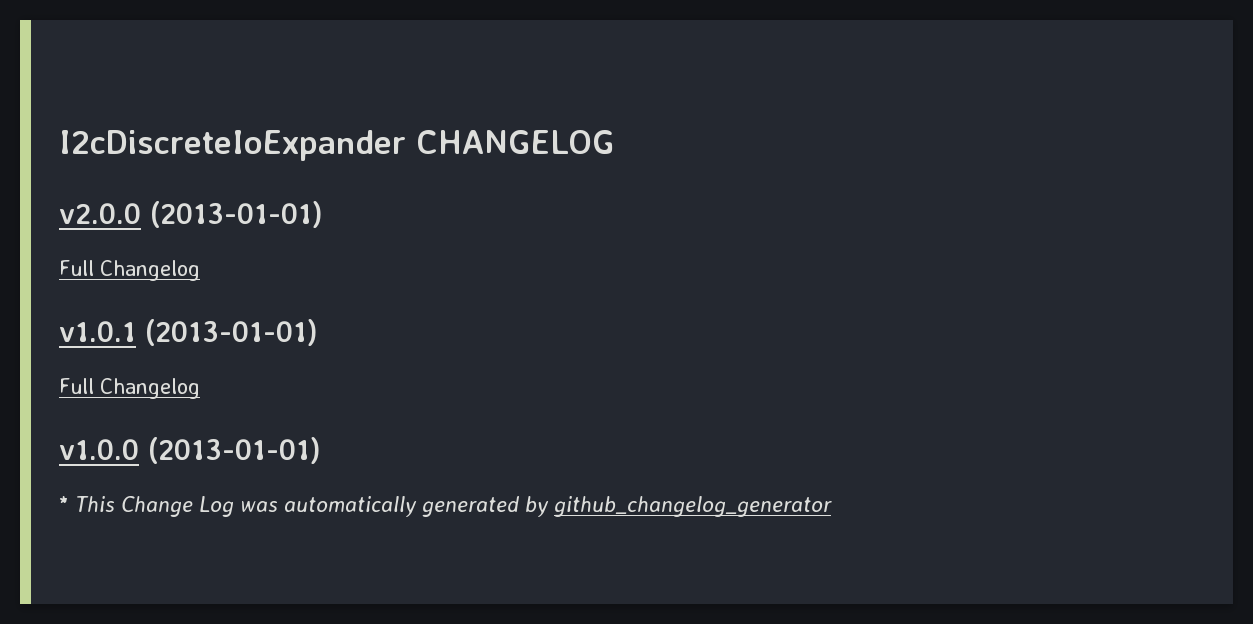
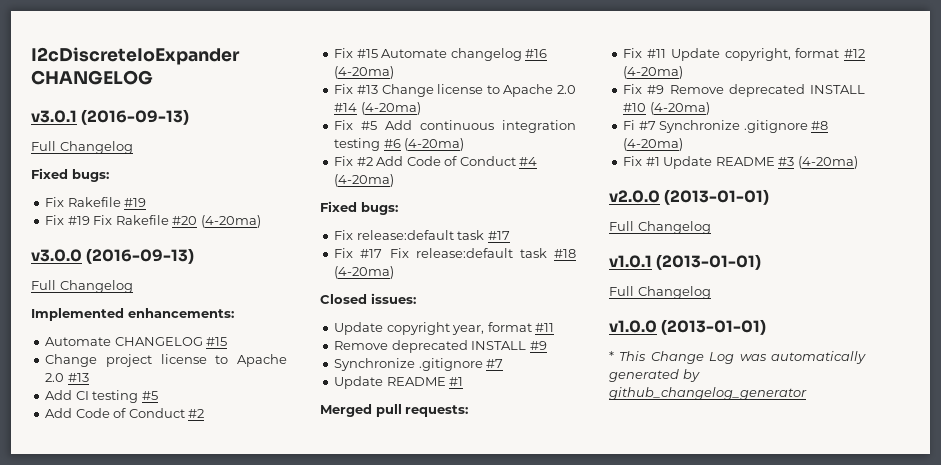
+ v3.0.1 (2016-09-13)
+ Full Changelog
+ Fixed bugs:
+ Fix Rakefile #19
+ Fix #19 Fix Rakefile #20 (4-20ma)
+ v3.0.0 (2016-09-13)
+ Full Changelog
+ Implemented enhancements:
+ Automate CHANGELOG #15
+ Change project license to Apache 2.0 #13
+ Add CI testing #5
+ Add Code of Conduct #2
+ Fix #15 Automate changelog #16 (4-20ma)
+ Fix #13 Change license to Apache 2.0 #14 (4-20ma)
+ Fix #5 Add continuous integration testing #6 (4-20ma)
+ Fix #2 Add Code of Conduct #4 (4-20ma)
+ Fixed bugs:
+ Fix release:default task #17
+ Fix #17 Fix release:default task #18 (4-20ma)
+ Closed issues:
+ Update copyright year, format #11
+ Remove deprecated INSTALL #9
+ Synchronize .gitignore #7
+ Update README #1
+ Merged pull requests:
+ Fix #11 Update copyright, format #12 (4-20ma)
+ Fix #9 Remove deprecated INSTALL #10 (4-20ma)
+ Fi #7 Synchronize .gitignore #8 (4-20ma)
+ Fix #1 Update README #3 (4-20ma)

